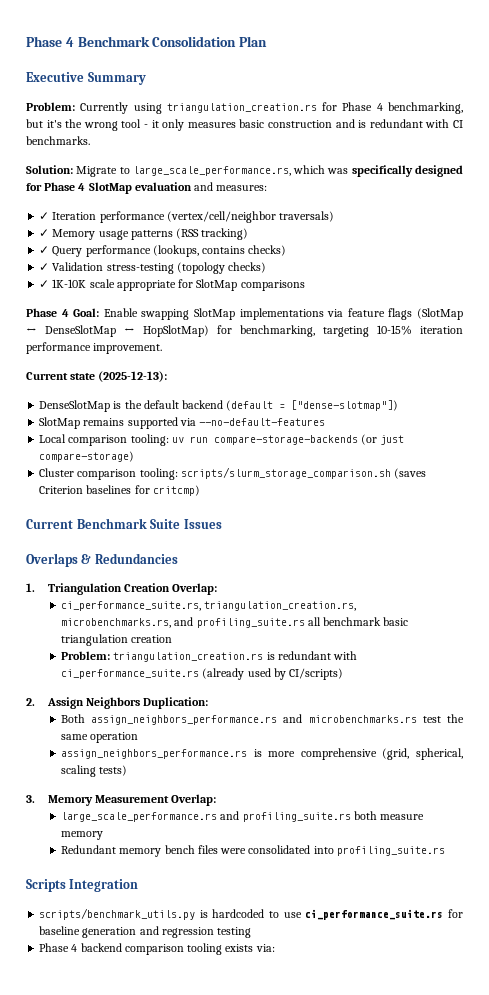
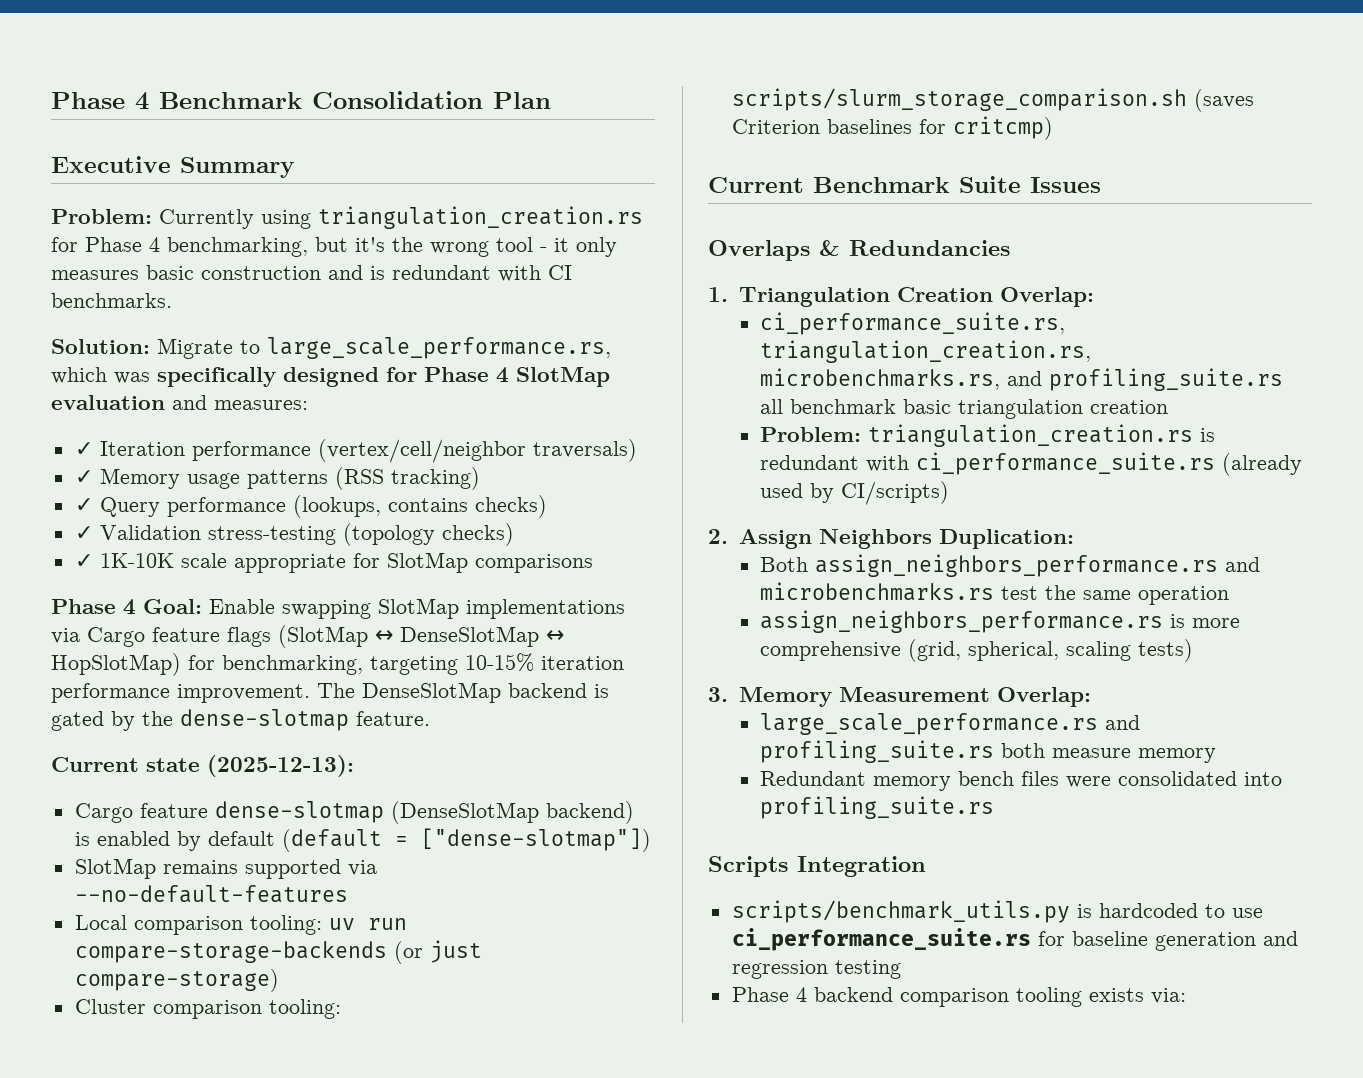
- Phase 4 Goal: Enable swapping SlotMap implementations via feature flags (SlotMap ↔ DenseSlotMap ↔ HopSlotMap) for benchmarking, targeting 10-15% iteration performance improvement.
+ Phase 4 Goal: Enable swapping SlotMap implementations via Cargo feature flags (SlotMap ↔ DenseSlotMap ↔ HopSlotMap) for benchmarking, targeting 10-15% iteration performance improvement. The DenseSlotMap backend is gated by the dense-slotmap feature.
  Current state (2025-12-13):
- DenseSlotMap is the default backend (default = ["dense-slotmap"])
+ Cargo feature dense-slotmap (DenseSlotMap backend) is enabled by default (default = ["dense-slotmap"])

